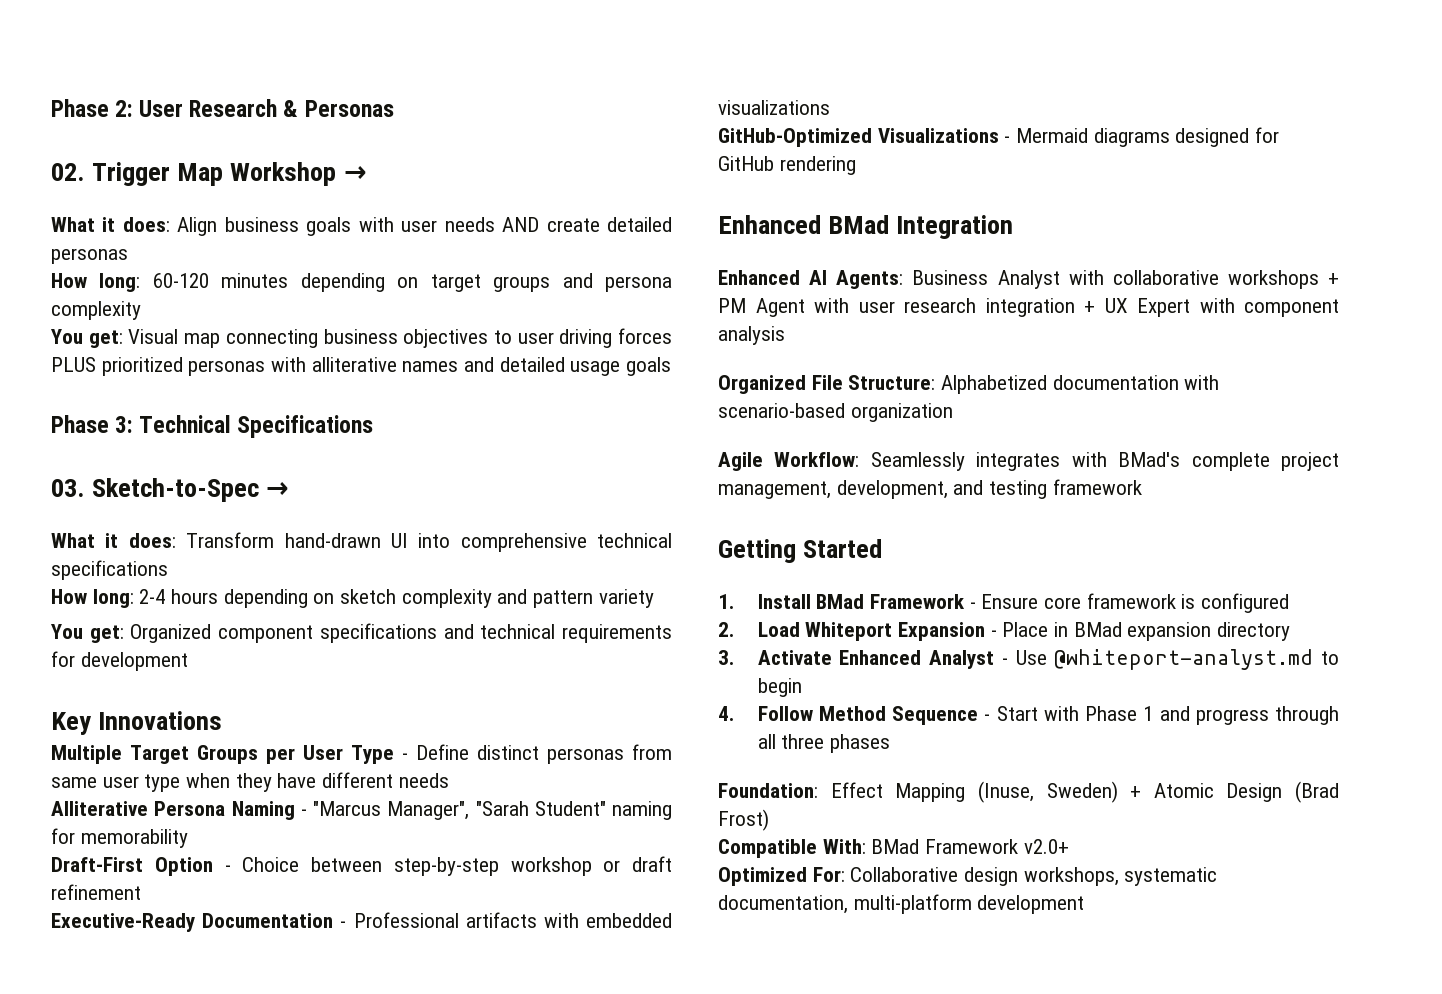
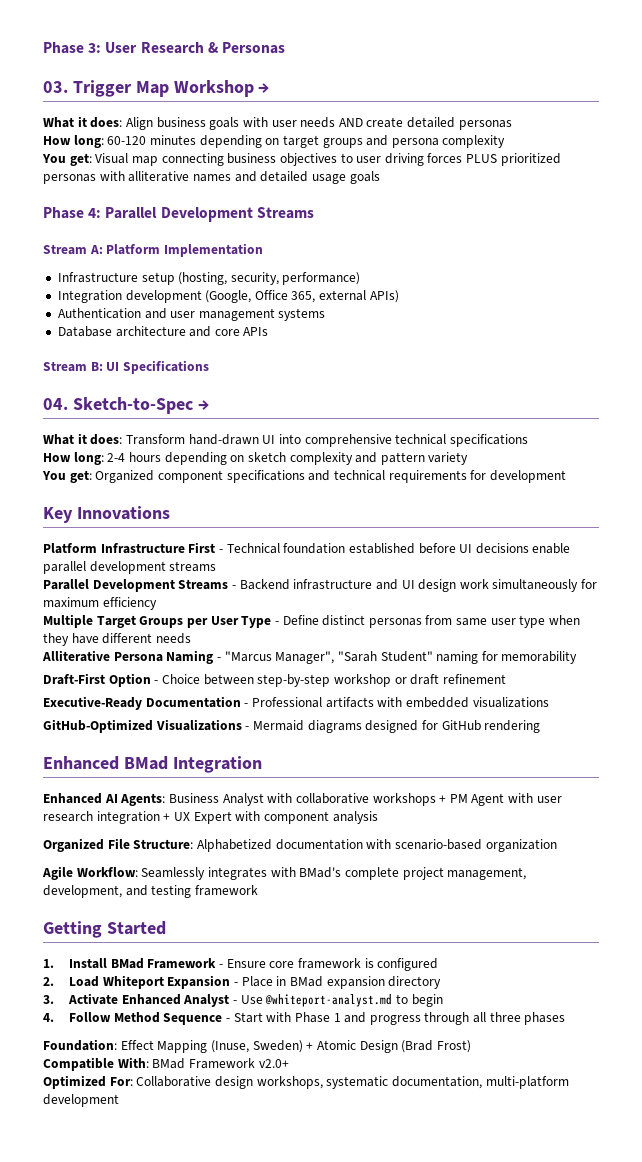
- Phase 2: User Research & Personas
+ Phase 3: User Research & Personas
- 02. Trigger Map Workshop →
+ 03. Trigger Map Workshop →
- Phase 3: Technical Specifications
+ Phase 4: Parallel Development Streams
+ Stream A: Platform Implementation
+ Infrastructure setup (hosting, security, performance)
+ Integration development (Google, Office 365, external APIs)
+ Authentication and user management systems
+ Database architecture and core APIs
+ Stream B: UI Specifications
- 03. Sketch-to-Spec →
+ 04. Sketch-to-Spec →
+ Platform Infrastructure First - Technical foundation established before UI decisions enable parallel development streams
+ Parallel Development Streams - Backend infrastructure and UI design work simultaneously for maximum efficiency

